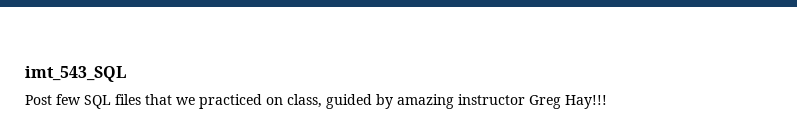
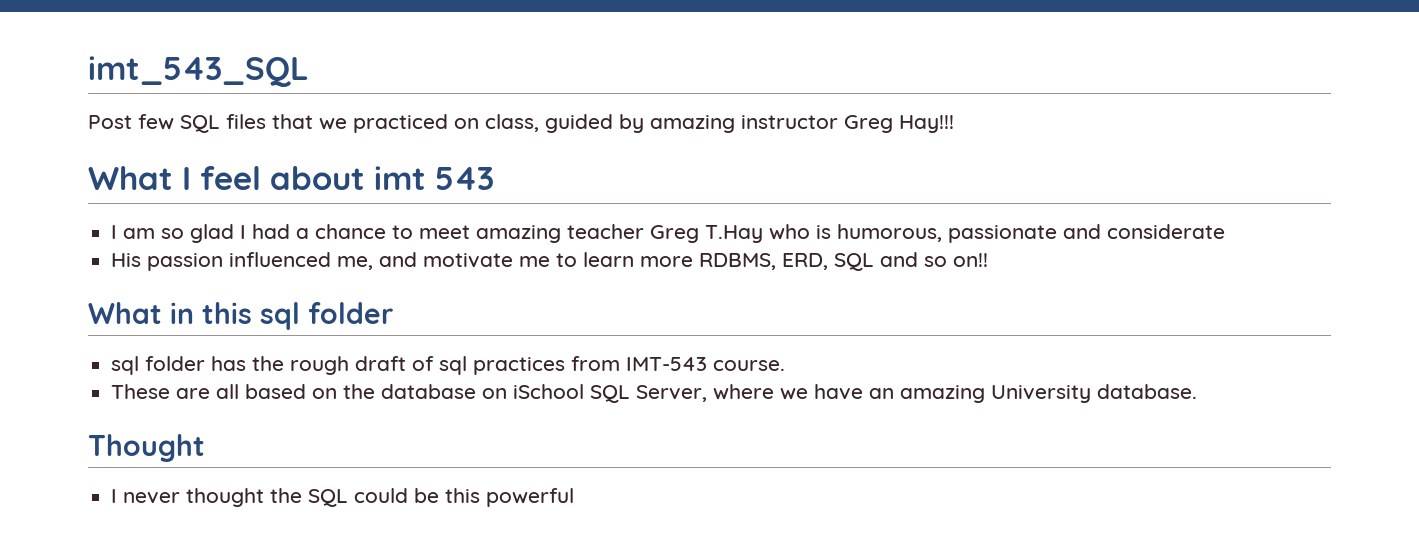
+ What I feel about imt 543
+ I am so glad I had a chance to meet amazing teacher Greg T.Hay who is humorous, passionate and considerate
+ His passion influenced me, and motivate me to learn more RDBMS, ERD, SQL and so on!!
+ What in this sql folder
+ sql folder has the rough draft of sql practices from IMT-543 course.
+ These are all based on the database on iSchool SQL Server, where we have an amazing University database.
+ Thought
+ I never thought the SQL could be this powerful

